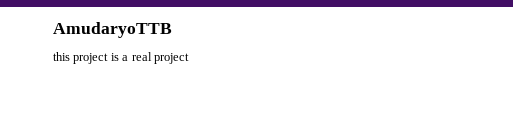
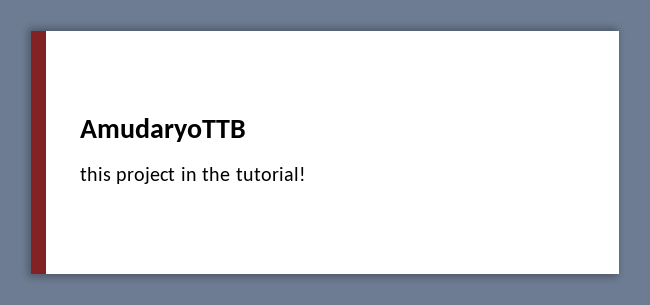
- this project is a real project
+ this project in the tutorial!

